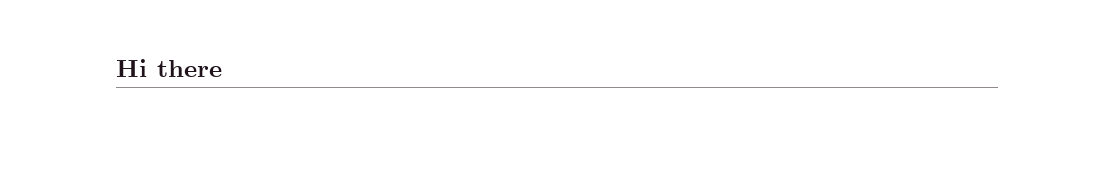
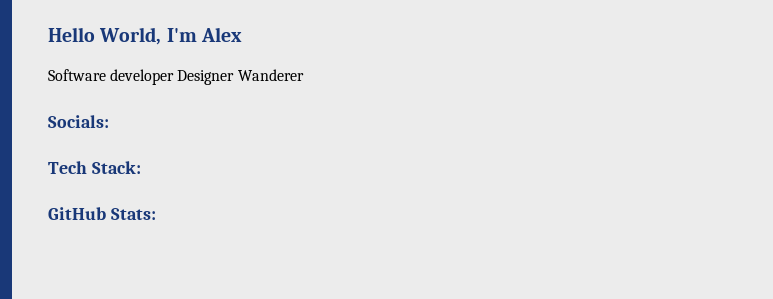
- Hi there
+ Hello World, I'm Alex
+ Software developer Designer Wanderer
+ Socials:
+ Tech Stack:
+ GitHub Stats:

